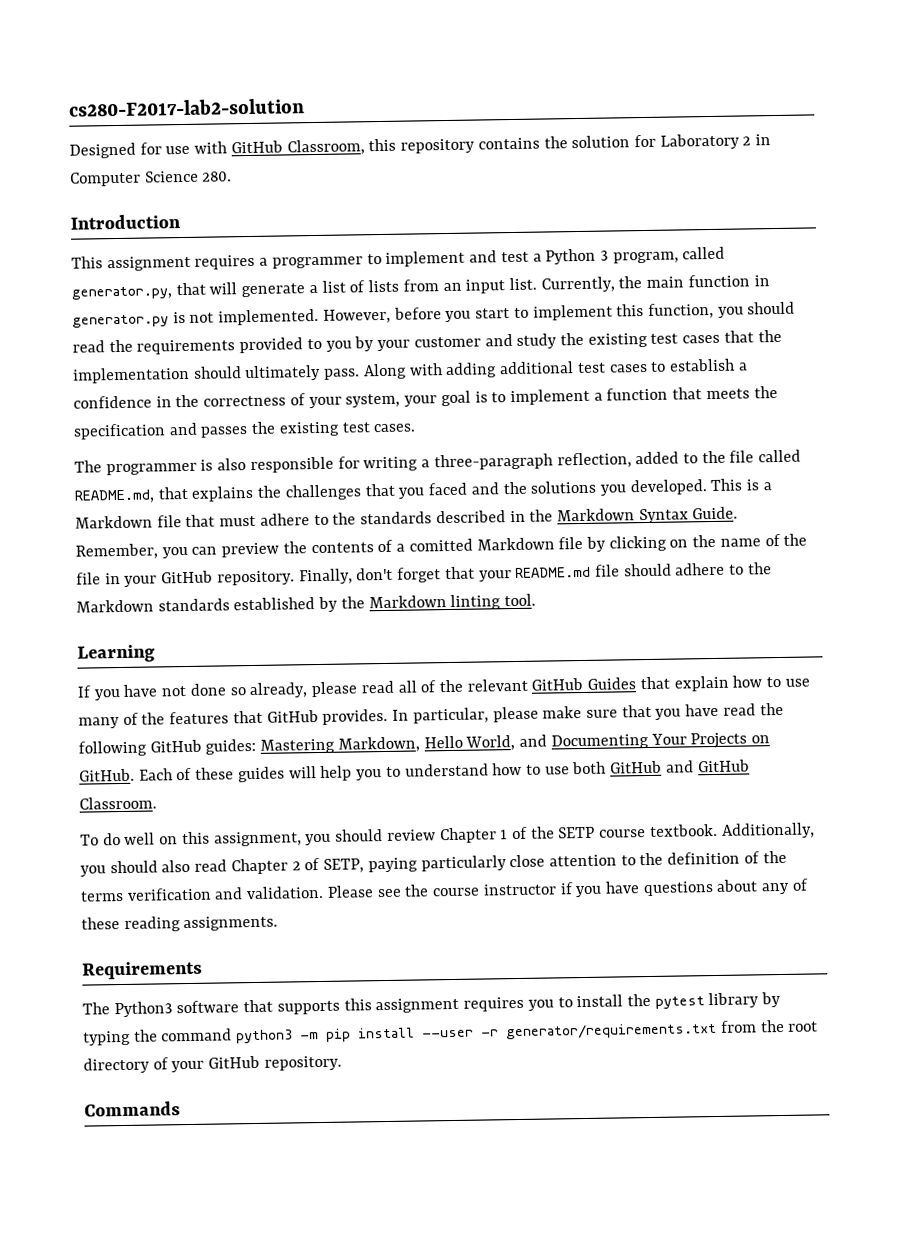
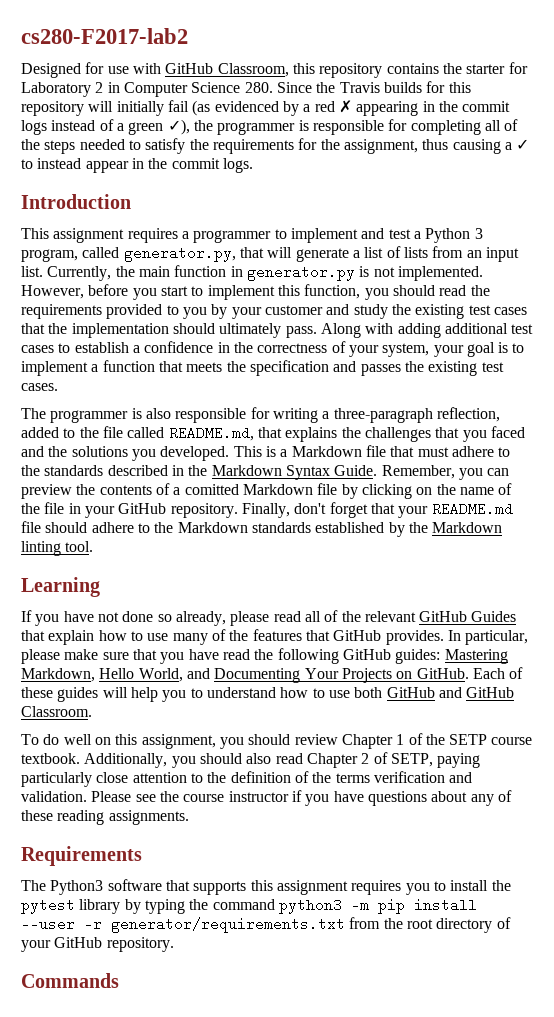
- cs280-F2017-lab2-solution
+ cs280-F2017-lab2
- Designed for use with GitHub Classroom, this repository contains the solution for Laboratory 2 in Computer Science 280.
+ Designed for use with GitHub Classroom, this repository contains the starter for Laboratory 2 in Computer Science 280. Since the Travis builds for this repository will initially fail (as evidenced by a red ✗ appearing in the commit logs instead of a green ✓), the programmer is responsible for completing all of the steps needed to satisfy the requirements for the assignment, thus causing a ✓ to instead appear in the commit logs.

